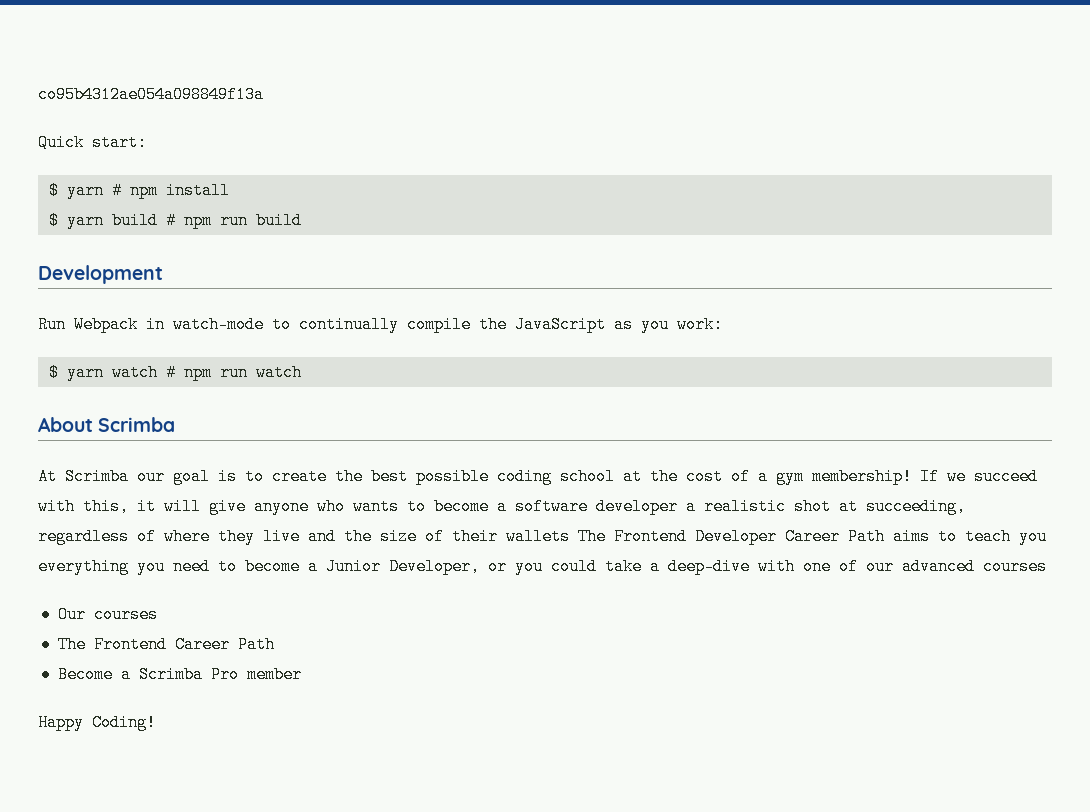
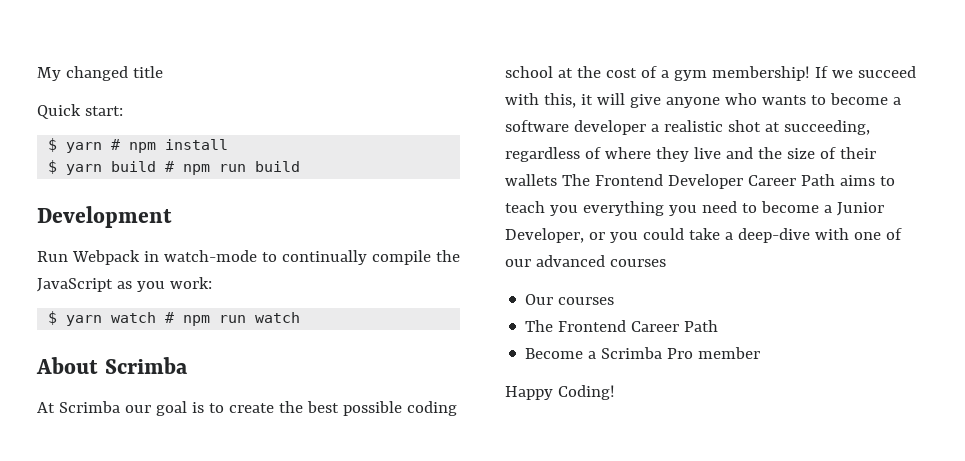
- co95b4312ae054a098849f13a
+ My changed title

